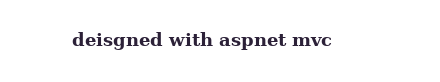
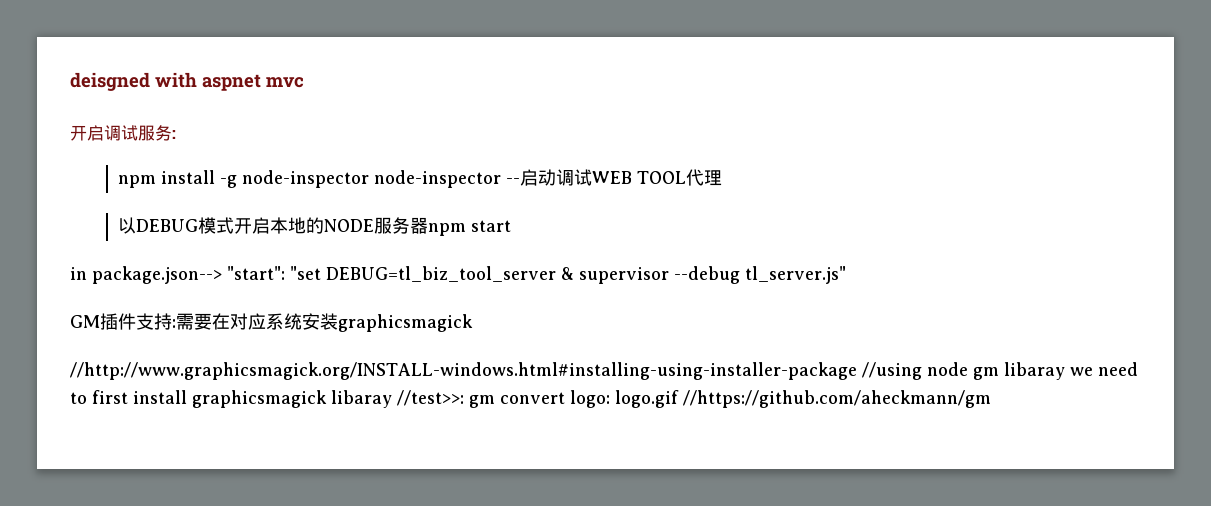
+ 开启调试服务:
+ npm install -g node-inspector node-inspector --启动调试WEB TOOL代理
+ 以DEBUG模式开启本地的NODE服务器npm start
+ in package.json--> "start": "set DEBUG=tl_biz_tool_server & supervisor --debug tl_server.js"
+ GM插件支持:需要在对应系统安装graphicsmagick
+ //http://www.graphicsmagick.org/INSTALL-windows.html#installing-using-installer-package //using node gm libaray we need to first install graphicsmagick libaray //test>>: gm convert logo: logo.gif //https://github.com/aheckmann/gm

